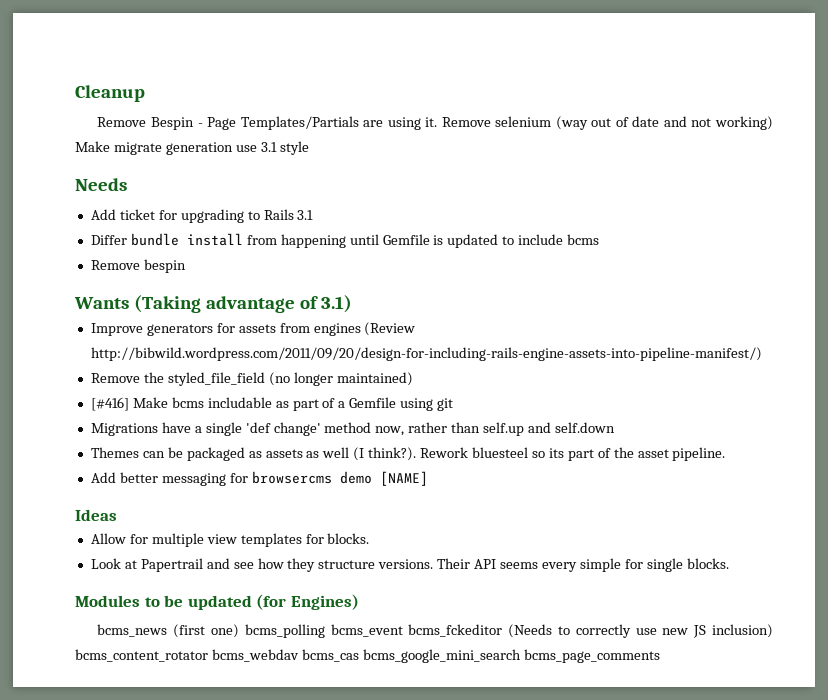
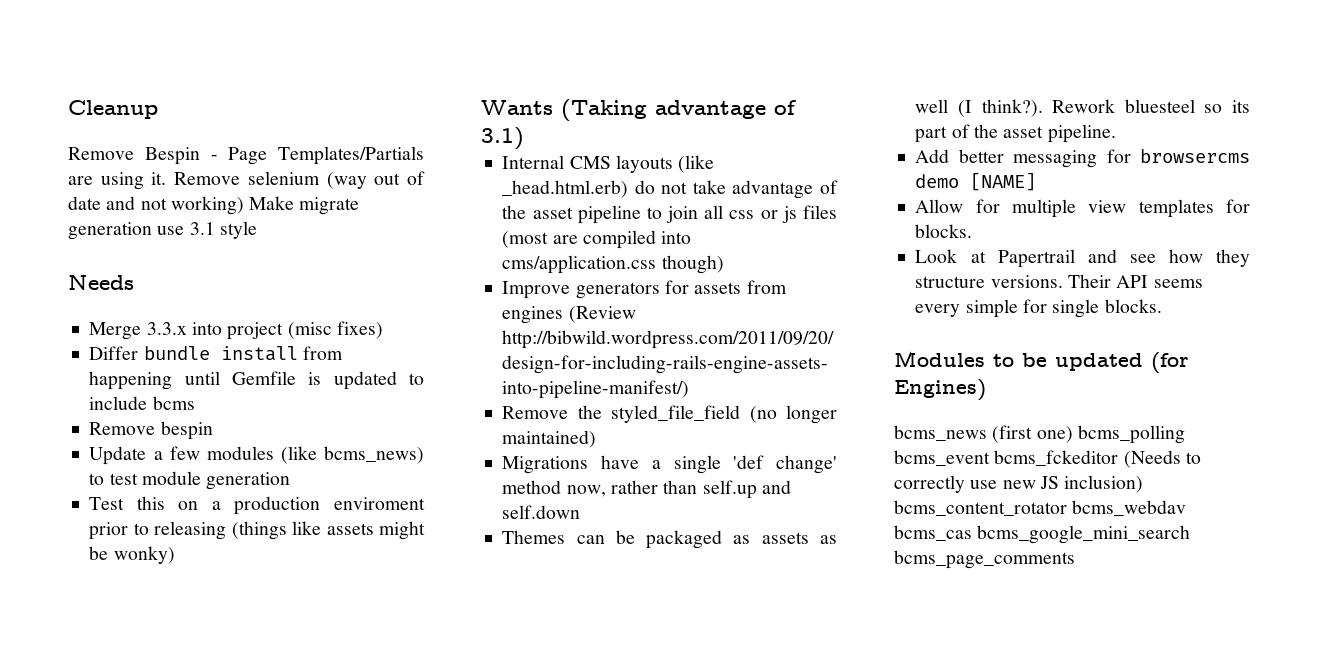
- Add ticket for upgrading to Rails 3.1
+ Merge 3.3.x into project (misc fixes)
+ Update a few modules (like bcms_news) to test module generation
+ Test this on a production enviroment prior to releasing (things like assets might be wonky)
+ Internal CMS layouts (like _head.html.erb) do not take advantage of the asset pipeline to join all css or js files (most are compiled into cms/application.css though)
- [#416] Make bcms includable as part of a Gemfile using git
- Ideas

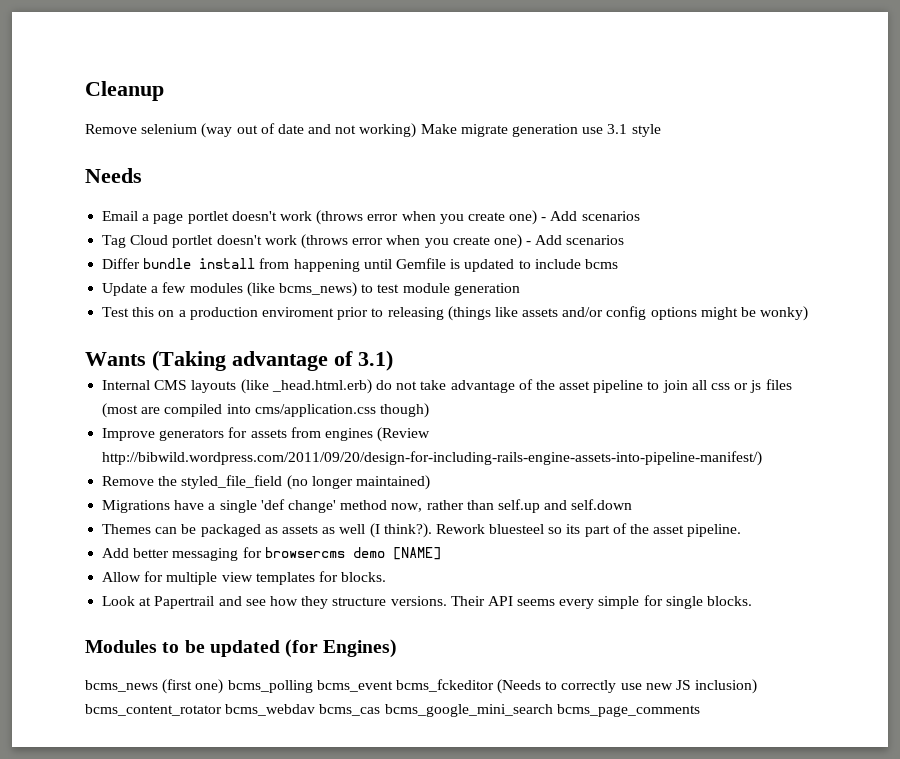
- Remove Bespin - Page Templates/Partials are using it. Remove selenium (way out of date and not working) Make migrate generation use 3.1 style
+ Remove selenium (way out of date and not working) Make migrate generation use 3.1 style
- Merge 3.3.x into project (misc fixes)
+ Email a page portlet doesn't work (throws error when you create one) - Add scenarios
+ Tag Cloud portlet doesn't work (throws error when you create one) - Add scenarios
- Remove bespin
- Test this on a production enviroment prior to releasing (things like assets might be wonky)
+ Test this on a production enviroment prior to releasing (things like assets and/or config options might be wonky)

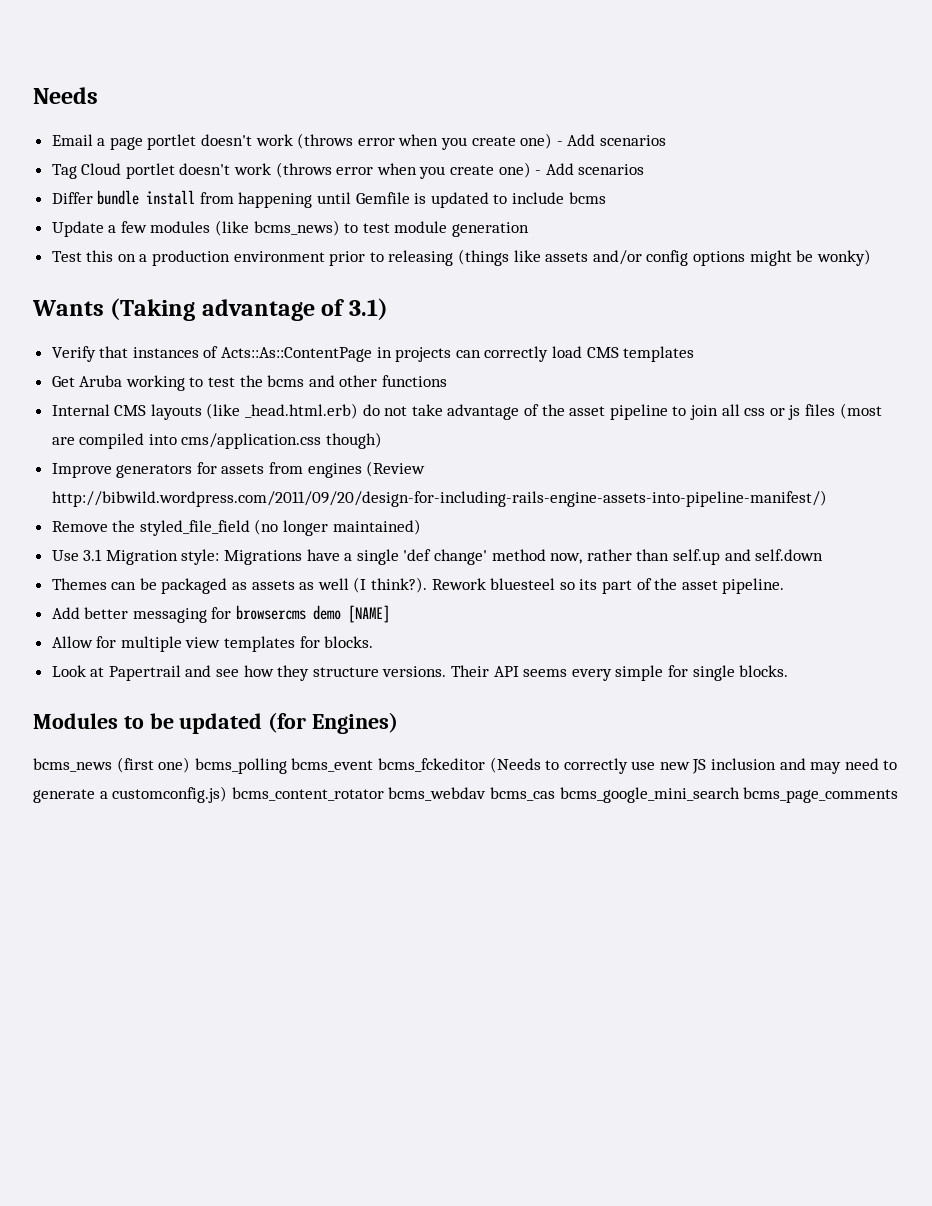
- Cleanup
- Remove selenium (way out of date and not working) Make migrate generation use 3.1 style
- Test this on a production enviroment prior to releasing (things like assets and/or config options might be wonky)
+ Test this on a production environment prior to releasing (things like assets and/or config options might be wonky)
+ Verify that instances of Acts::As::ContentPage in projects can correctly load CMS templates
+ Get Aruba working to test the bcms and other functions
- Migrations have a single 'def change' method now, rather than self.up and self.down
+ Use 3.1 Migration style: Migrations have a single 'def change' method now, rather than self.up and self.down
- bcms_news (first one) bcms_polling bcms_event bcms_fckeditor (Needs to correctly use new JS inclusion) bcms_content_rotator bcms_webdav bcms_cas bcms_google_mini_search bcms_page_comments
+ bcms_news (first one) bcms_polling bcms_event bcms_fckeditor (Needs to correctly use new JS inclusion and may need to generate a customconfig.js) bcms_content_rotator bcms_webdav bcms_cas bcms_google_mini_search bcms_page_comments

